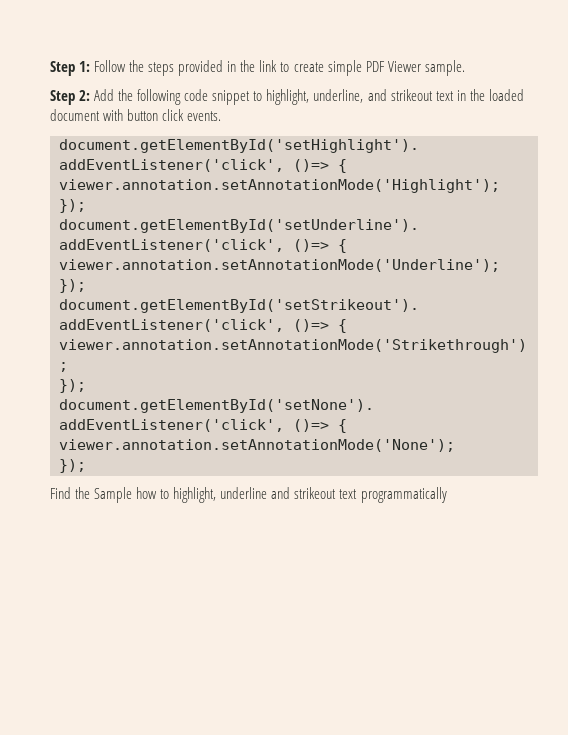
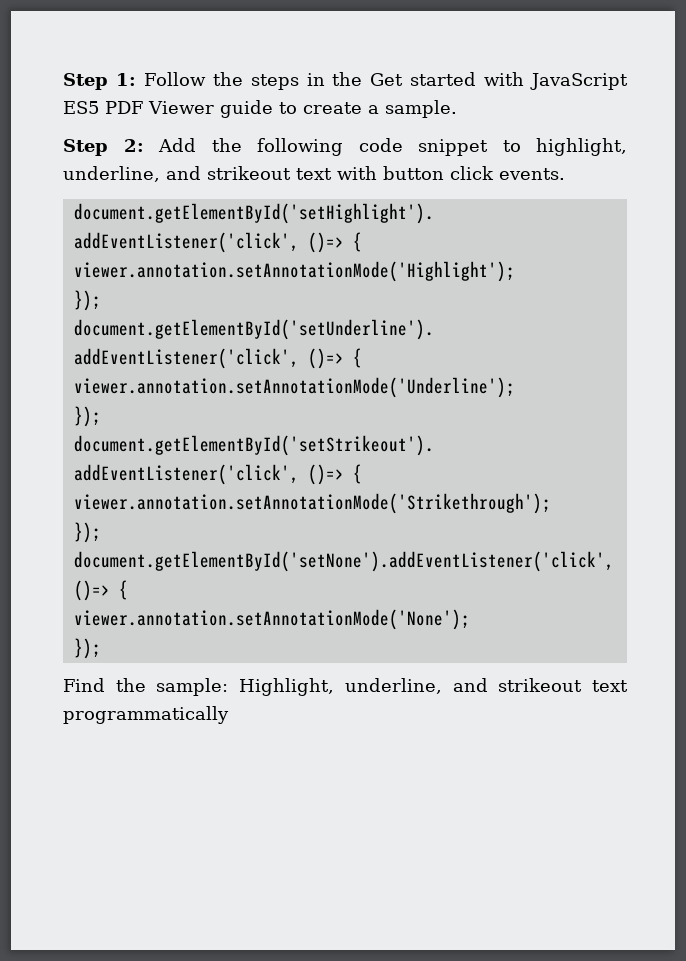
- Step 1: Follow the steps provided in the link to create simple PDF Viewer sample.
+ Step 1: Follow the steps in the Get started with JavaScript ES5 PDF Viewer guide to create a sample.
- Step 2: Add the following code snippet to highlight, underline, and strikeout text in the loaded document with button click events.
+ Step 2: Add the following code snippet to highlight, underline, and strikeout text with button click events.
- Find the Sample how to highlight, underline and strikeout text programmatically
+ Find the sample: Highlight, underline, and strikeout text programmatically

